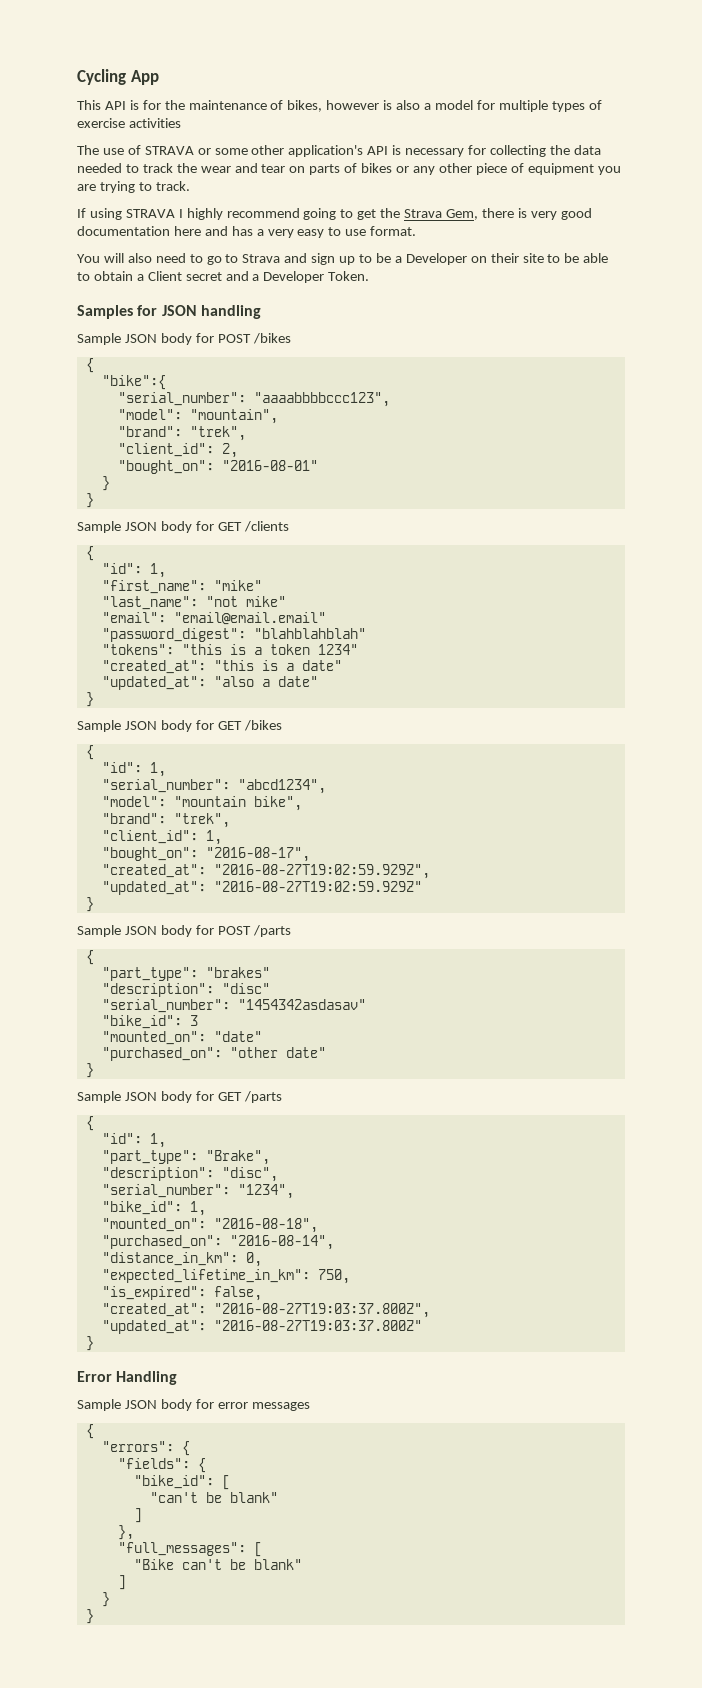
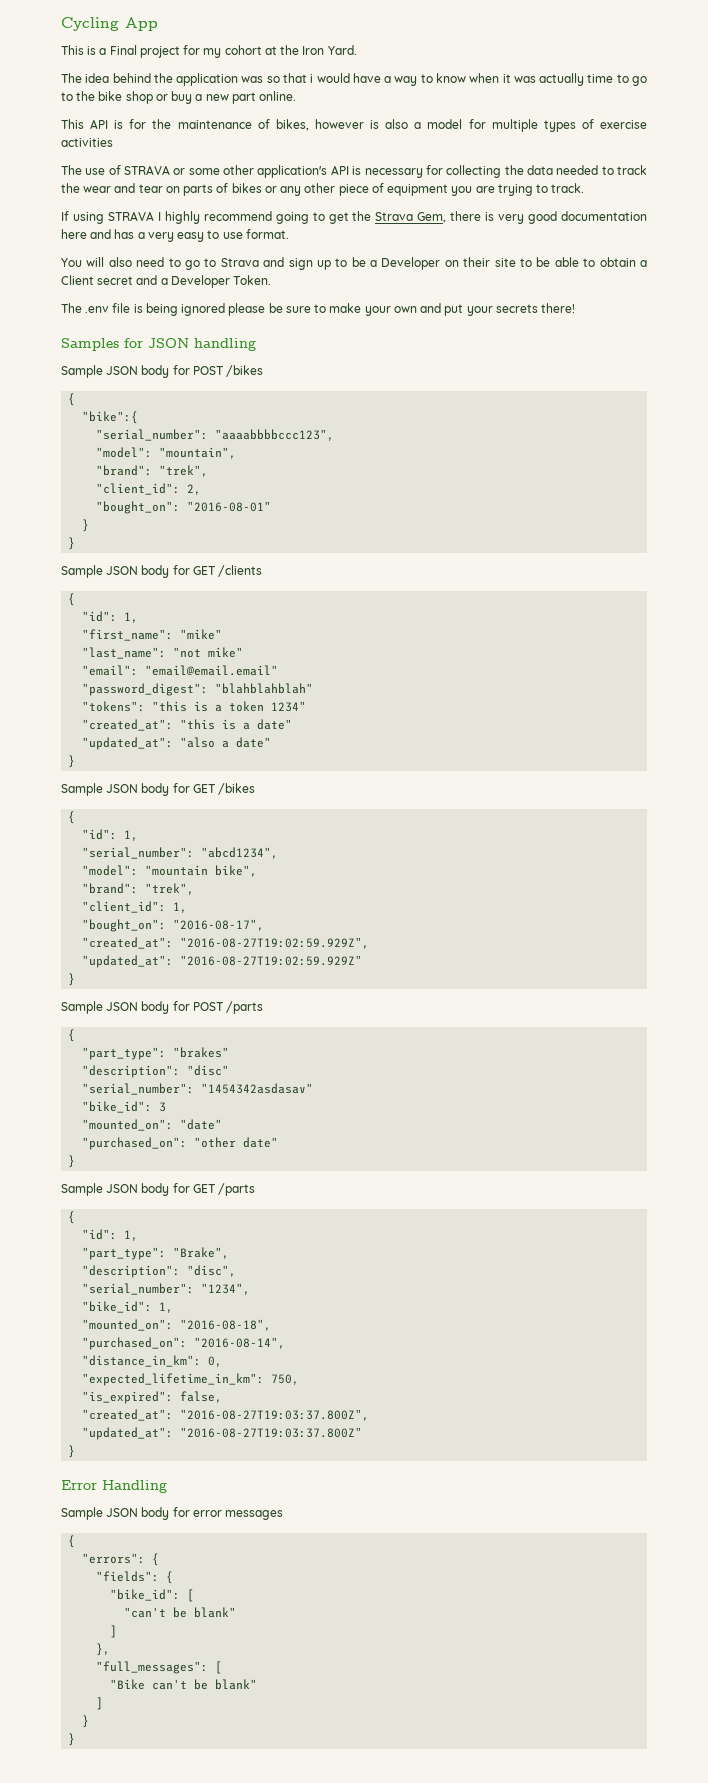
+ This is a Final project for my cohort at the Iron Yard.
+ The idea behind the application was so that i would have a way to know when it was actually time to go to the bike shop or buy a new part online.
+ The .env file is being ignored please be sure to make your own and put your secrets there!

